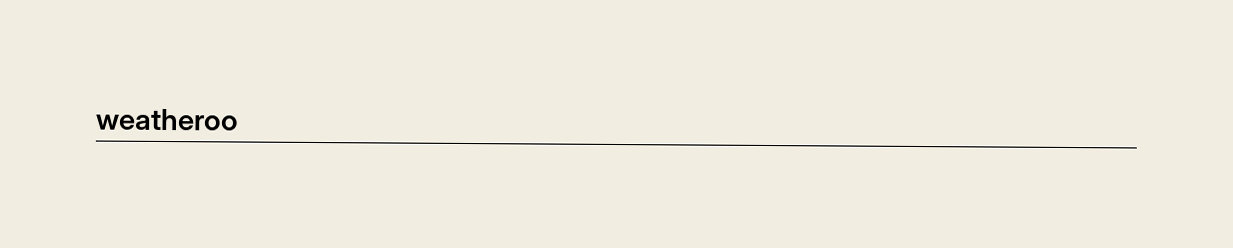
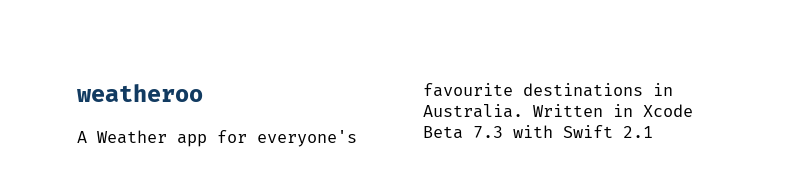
+ A Weather app for everyone's favourite destinations in Australia. Written in Xcode Beta 7.3 with Swift 2.1

